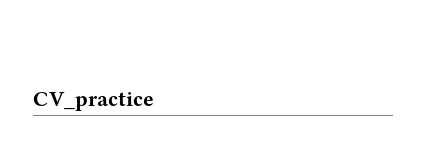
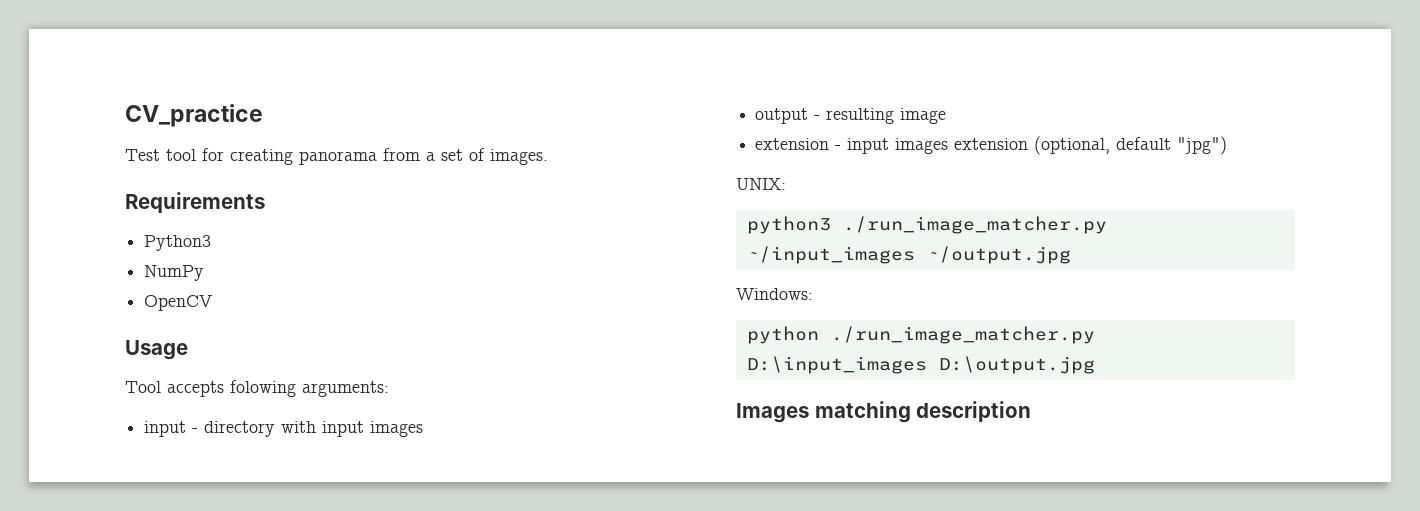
+ Test tool for creating panorama from a set of images.
+ Requirements
+ Python3
+ NumPy
+ OpenCV
+ Usage
+ Tool accepts folowing arguments:
+ input - directory with input images
+ output - resulting image
+ extension - input images extension (optional, default "jpg")
+ UNIX:
+ python3 ./run_image_matcher.py ~/input_images ~/output.jpg
+ Windows:
+ python ./run_image_matcher.py D:\input_images D:\output.jpg
+ Images matching description

